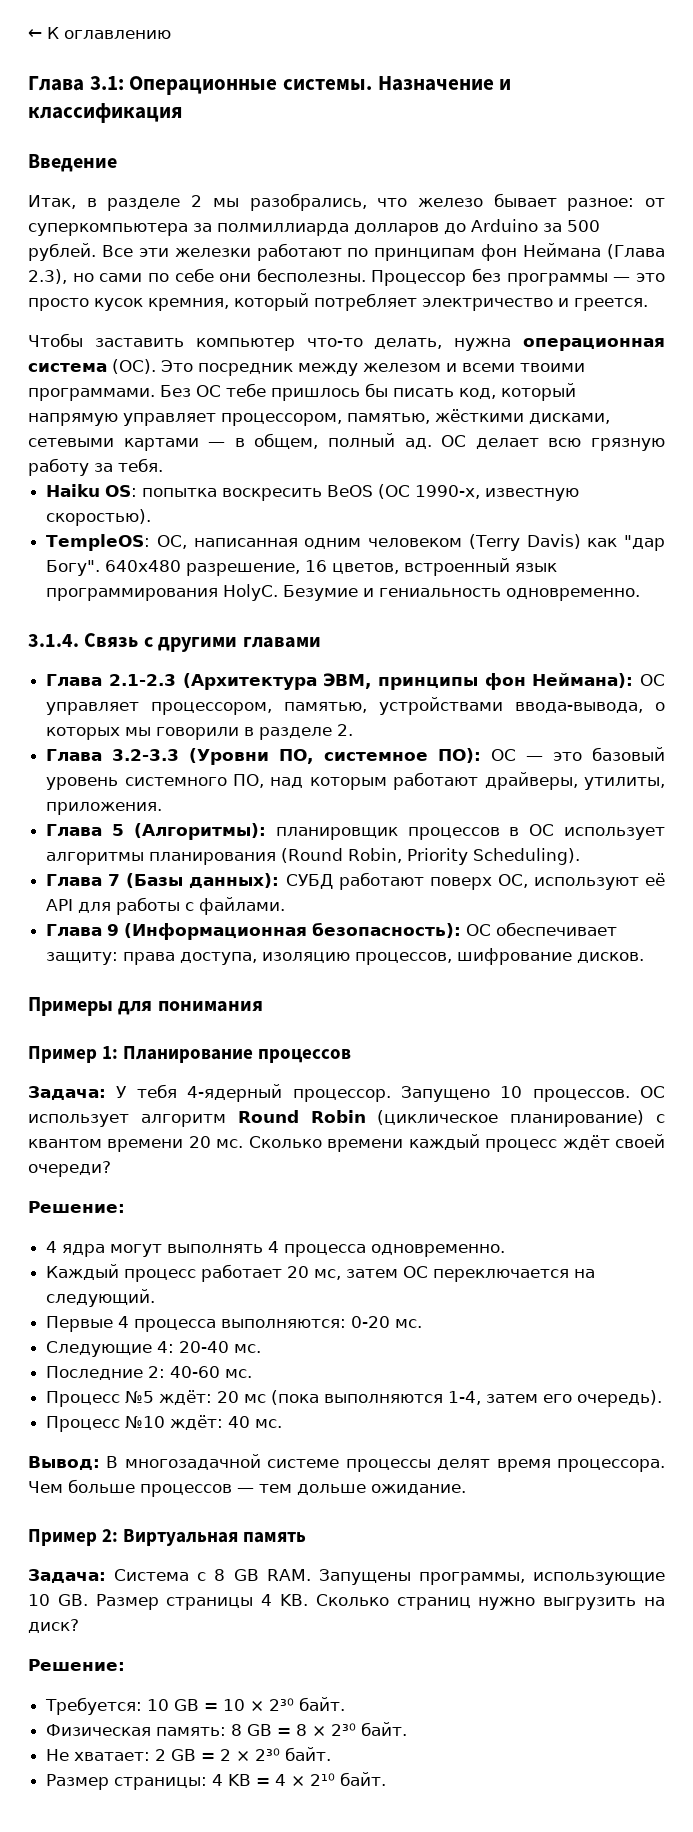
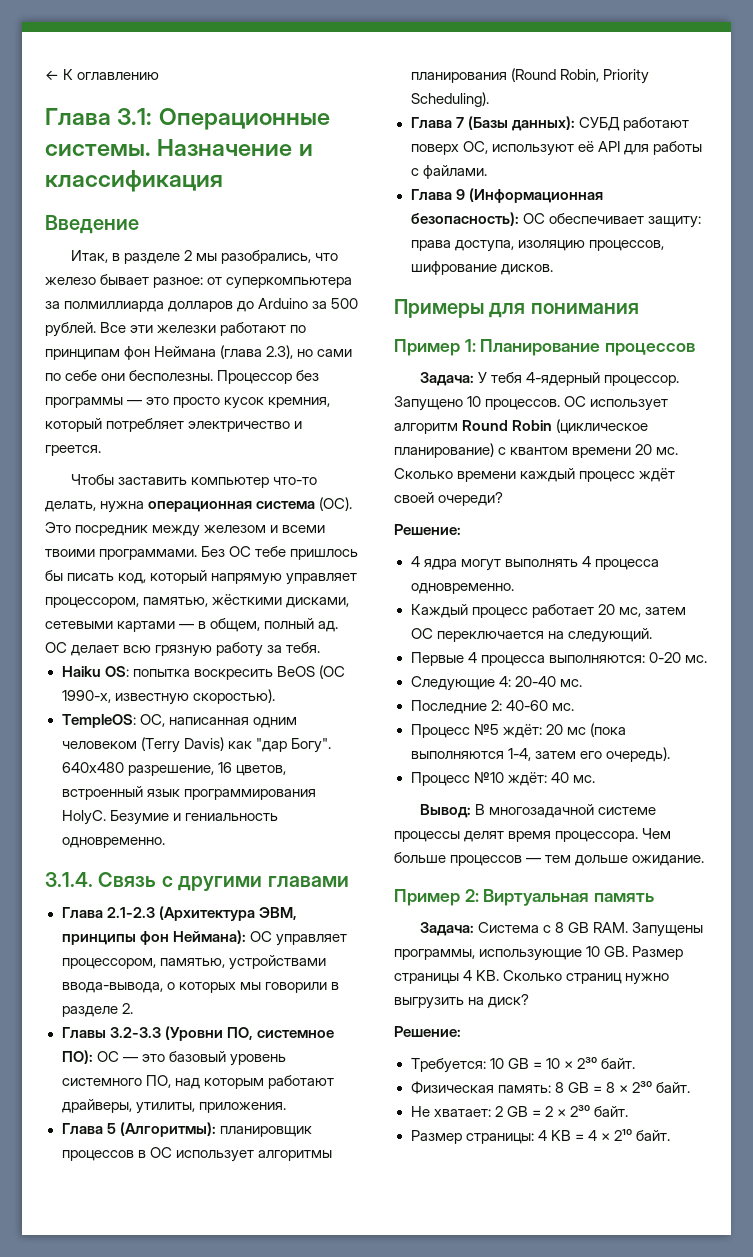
- Все эти железки работают по принципам фон Неймана (Глава 2.3), но сами по себе они бесполезны.
+ Все эти железки работают по принципам фон Неймана (глава 2.3), но сами по себе они бесполезны.
- Глава 3.2-3.3 (Уровни ПО, системное ПО): ОС — это базовый уровень системного ПО, над которым работают драйверы, утилиты, приложения.
+ Главы 3.2-3.3 (Уровни ПО, системное ПО): ОС — это базовый уровень системного ПО, над которым работают драйверы, утилиты, приложения.

